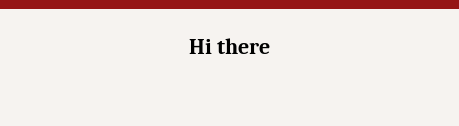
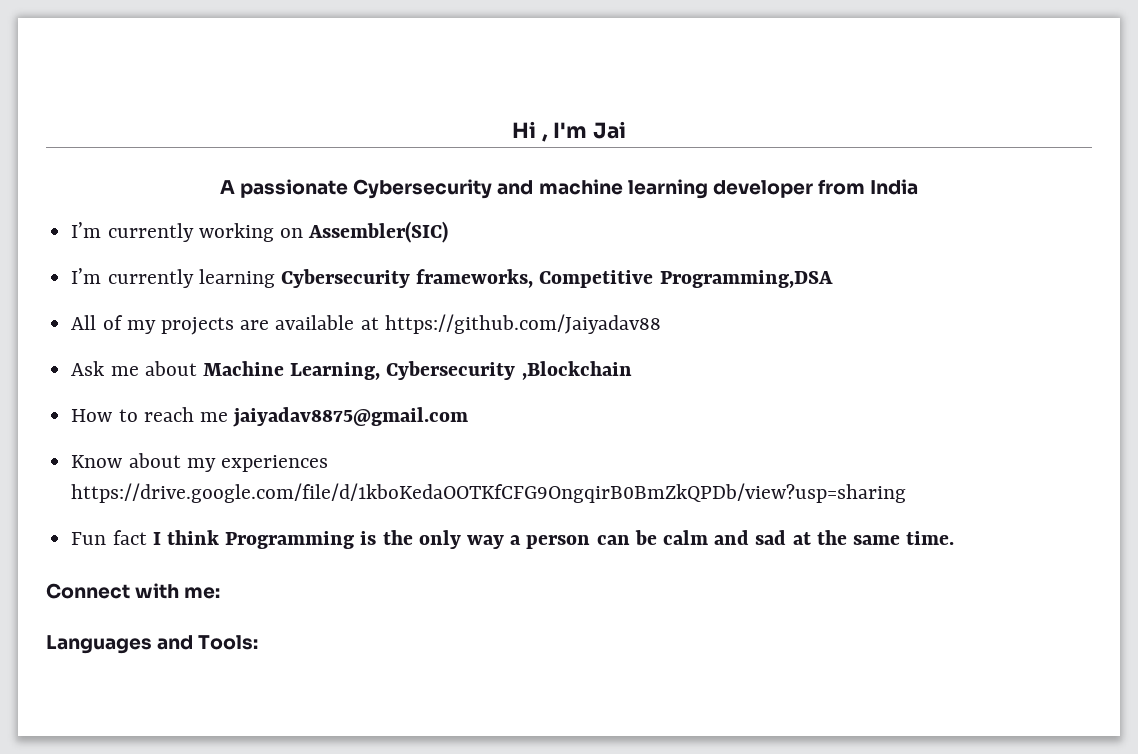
- Hi there
+ Hi , I'm Jai
+ A passionate Cybersecurity and machine learning developer from India
+ I’m currently working on Assembler(SIC)
+ I’m currently learning Cybersecurity frameworks, Competitive Programming,DSA
+ All of my projects are available at https://github.com/Jaiyadav88
+ Ask me about Machine Learning, Cybersecurity ,Blockchain
+ How to reach me jaiyadav8875@gmail.com
+ Know about my experiences https://drive.google.com/file/d/1kboKedaOOTKfCFG9OngqirB0BmZkQPDb/view?usp=sharing
+ Fun fact I think Programming is the only way a person can be calm and sad at the same time.
+ Connect with me:
+ Languages and Tools:

